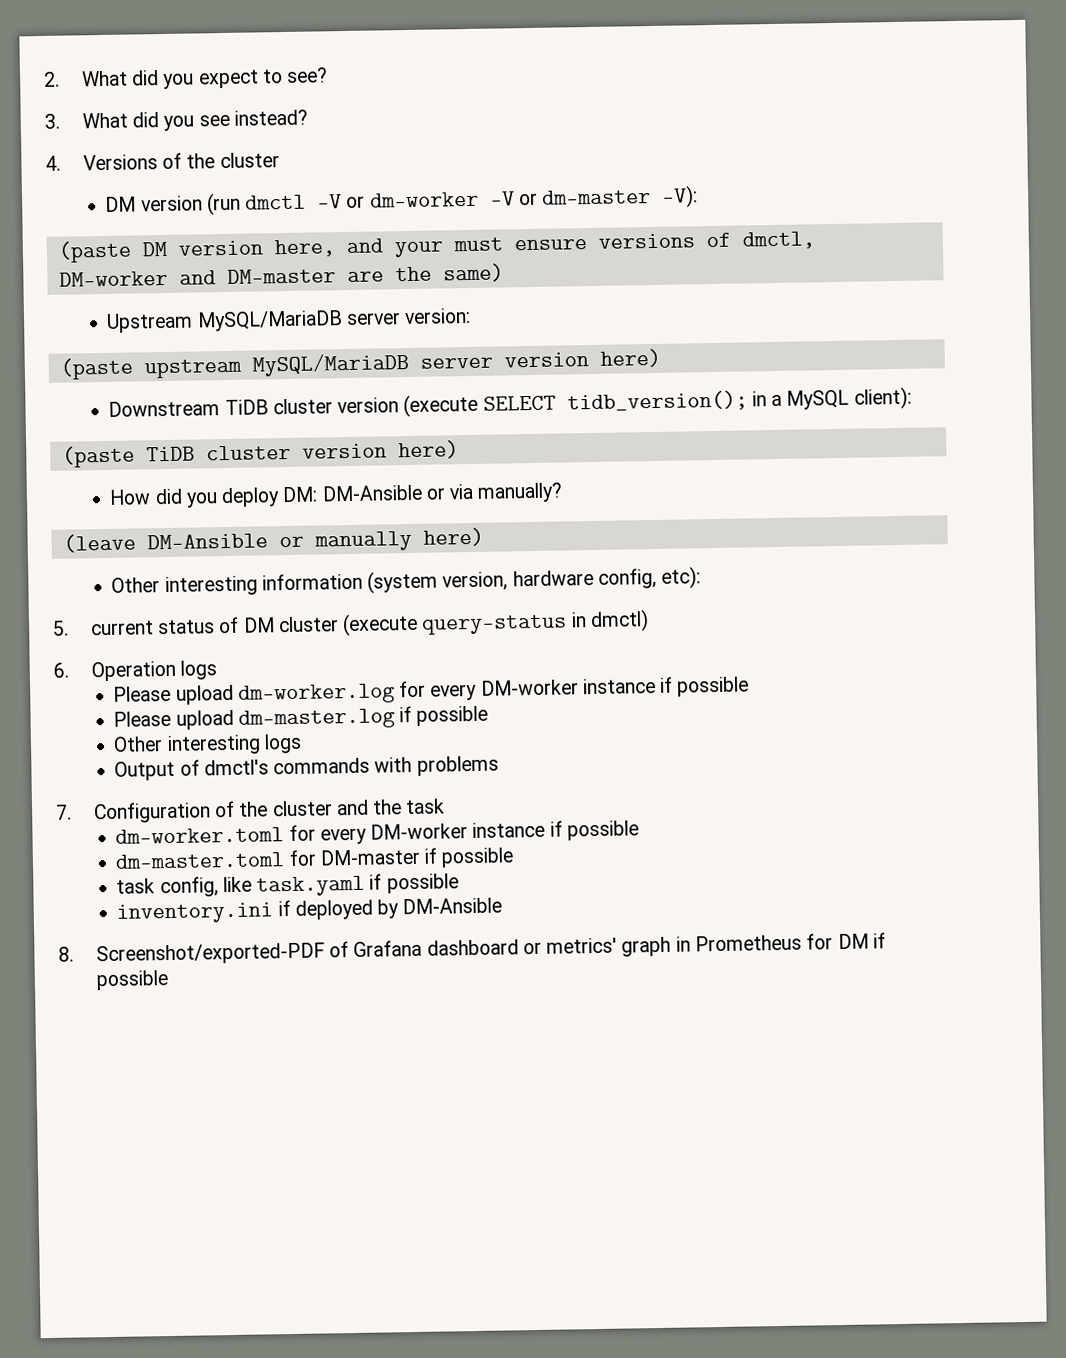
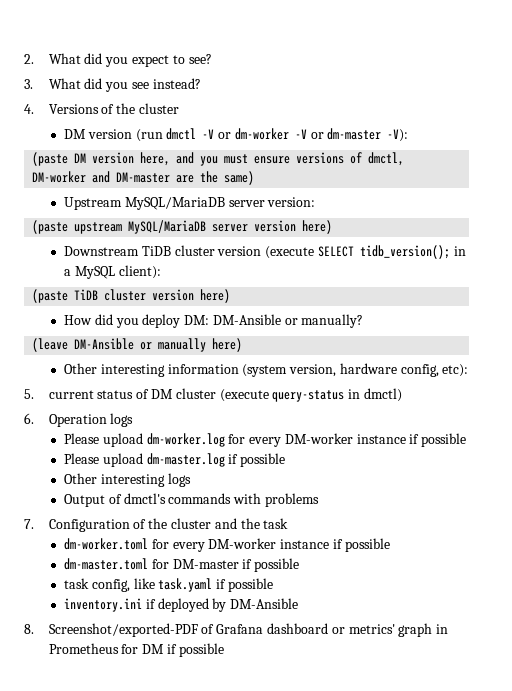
- (paste DM version here, and your must ensure versions of dmctl, DM-worker and DM-master are the same)
+ (paste DM version here, and you must ensure versions of dmctl, DM-worker and DM-master are the same)
- How did you deploy DM: DM-Ansible or via manually?
+ How did you deploy DM: DM-Ansible or manually?

